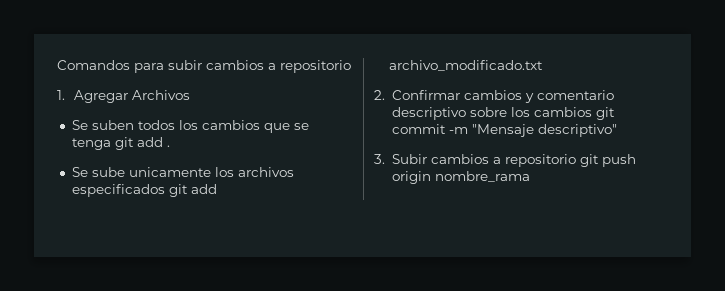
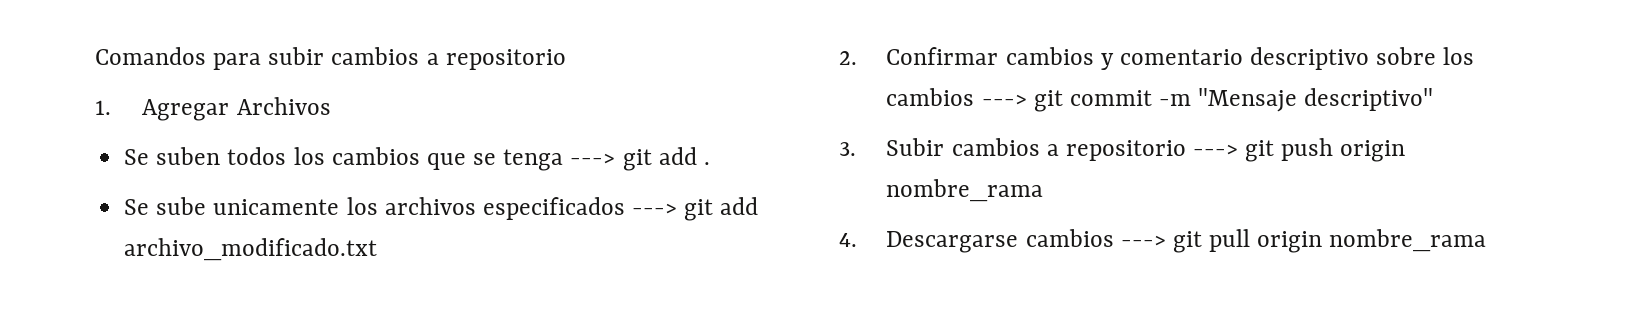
- Se suben todos los cambios que se tenga git add .
+ Se suben todos los cambios que se tenga ---> git add .
- Se sube unicamente los archivos especificados git add archivo_modificado.txt
+ Se sube unicamente los archivos especificados ---> git add archivo_modificado.txt
- 2. Confirmar cambios y comentario descriptivo sobre los cambios git commit -m "Mensaje descriptivo"
+ 2. Confirmar cambios y comentario descriptivo sobre los cambios ---> git commit -m "Mensaje descriptivo"
- 3. Subir cambios a repositorio git push origin nombre_rama
+ 3. Subir cambios a repositorio ---> git push origin nombre_rama
+ 4. Descargarse cambios ---> git pull origin nombre_rama

